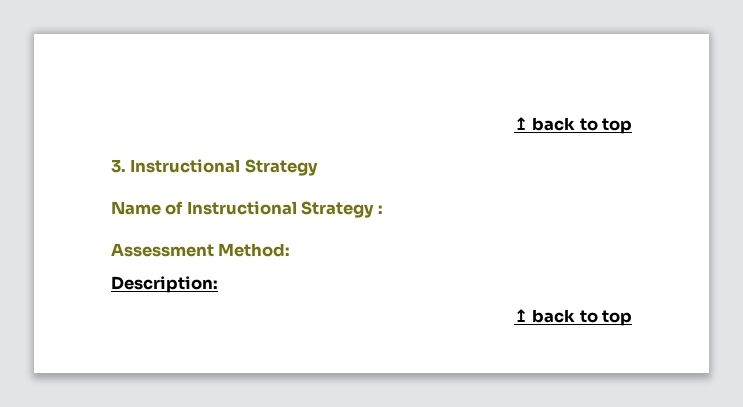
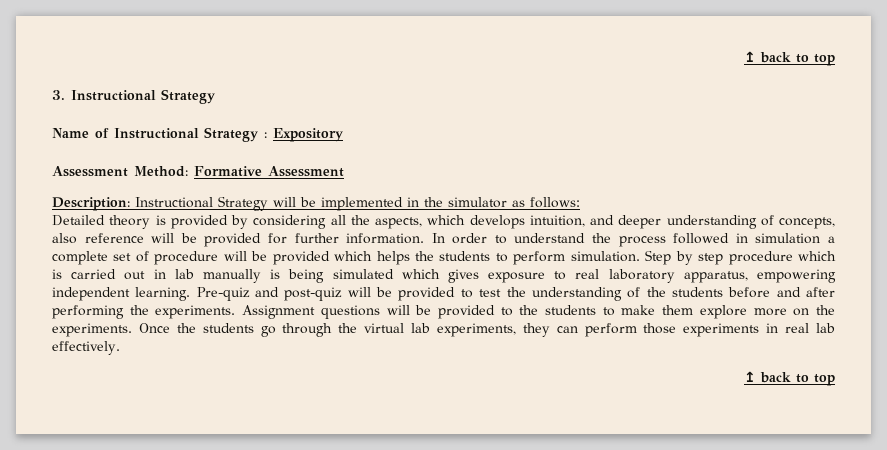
- Name of Instructional Strategy :
+ Name of Instructional Strategy : Expository
- Assessment Method:
+ Assessment Method: Formative Assessment
- Description:
+ Description: Instructional Strategy will be implemented in the simulator as follows:
+ Detailed theory is provided by considering all the aspects, which develops intuition, and deeper understanding of concepts, also reference will be provided for further information. In order to understand the process followed in simulation a complete set of procedure will be provided which helps the students to perform simulation. Step by step procedure which is carried out in lab manually is being simulated which gives exposure to real laboratory apparatus, empowering independent learning. Pre-quiz and post-quiz will be provided to test the understanding of the students before and after performing the experiments. Assignment questions will be provided to the students to make them explore more on the experiments. Once the students go through the virtual lab experiments, they can perform those experiments in real lab effectively.

